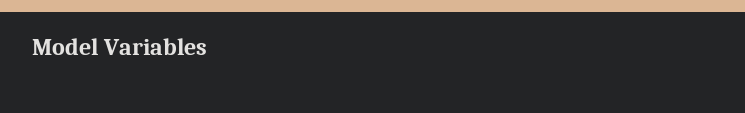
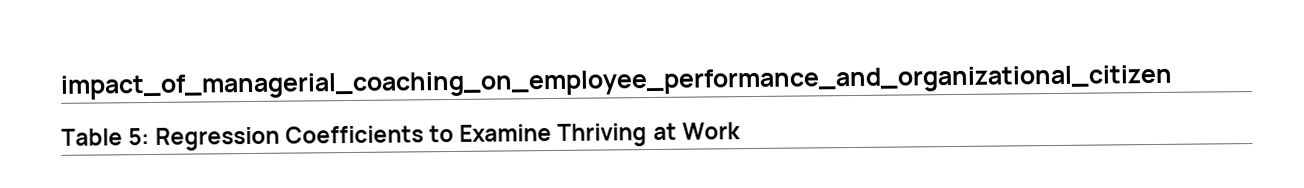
- Model Variables
+ impact_of_managerial_coaching_on_employee_performance_and_organizational_citizen
+ Table 5: Regression Coefficients to Examine Thriving at Work

